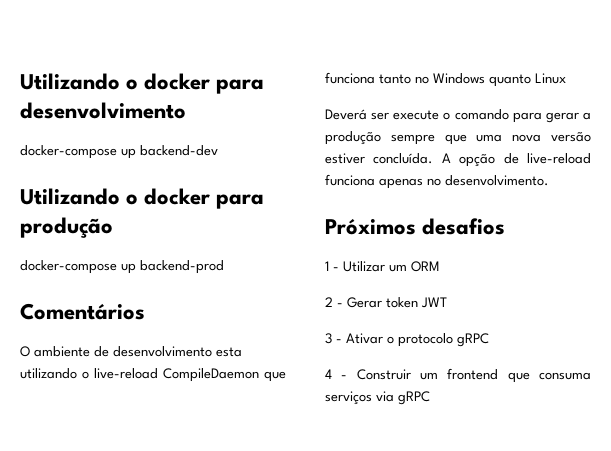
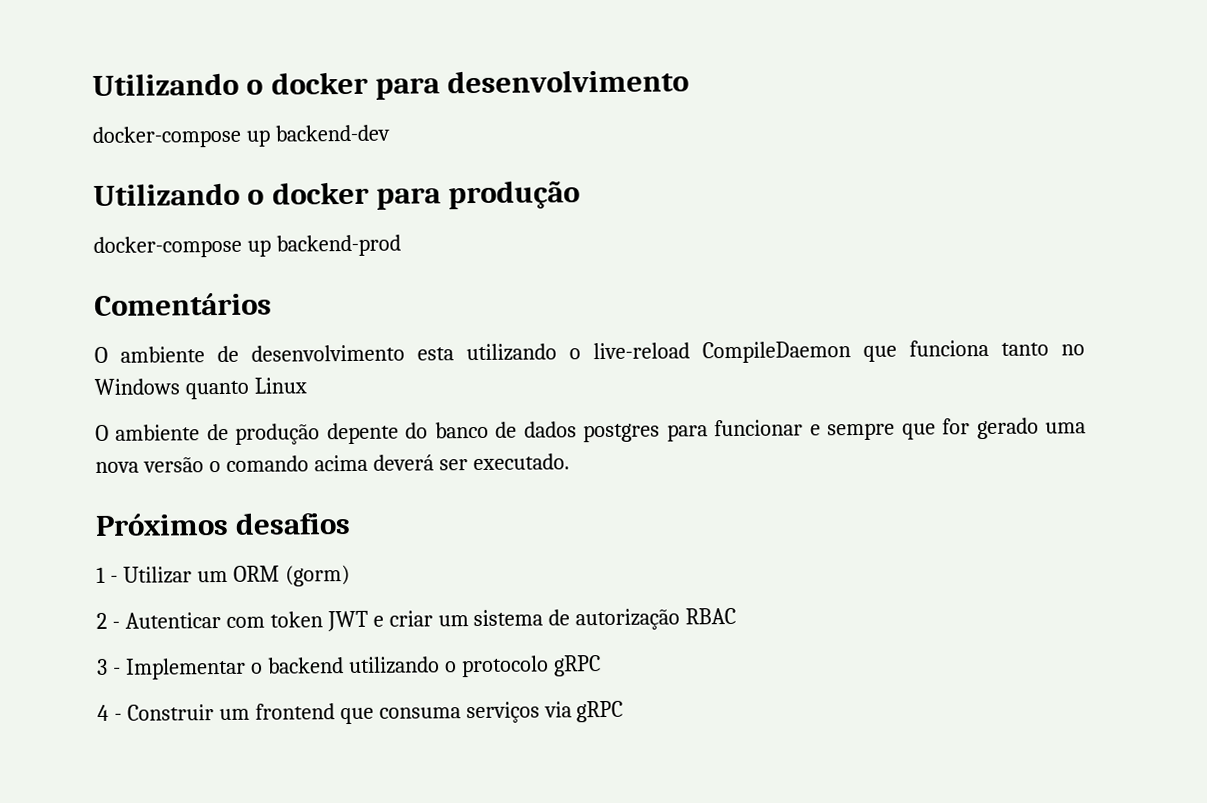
- Deverá ser execute o comando para gerar a produção sempre que uma nova versão estiver concluída. A opção de live-reload funciona apenas no desenvolvimento.
+ O ambiente de produção depente do banco de dados postgres para funcionar e sempre que for gerado uma nova versão o comando acima deverá ser executado.
- 1 - Utilizar um ORM
+ 1 - Utilizar um ORM (gorm)
- 2 - Gerar token JWT
- 3 - Ativar o protocolo gRPC
+ 2 - Autenticar com token JWT e criar um sistema de autorização RBAC
+ 3 - Implementar o backend utilizando o protocolo gRPC

